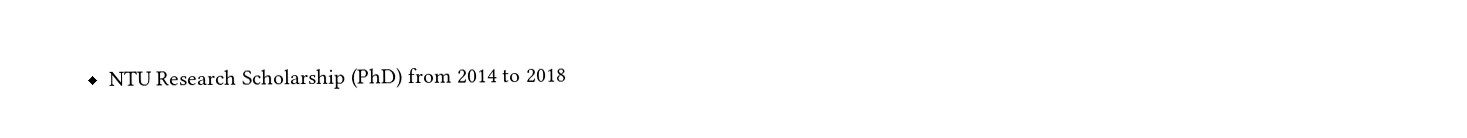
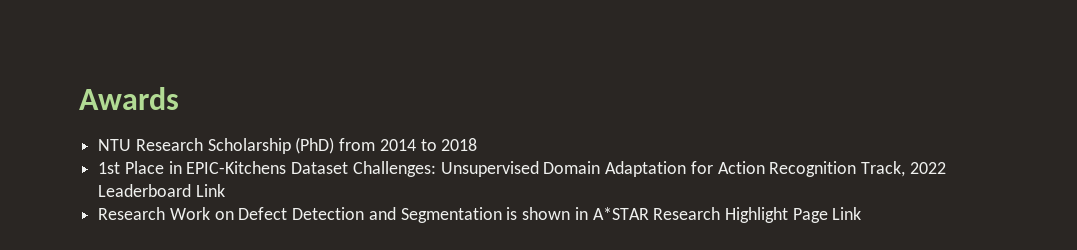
+ Awards
+ 1st Place in EPIC-Kitchens Dataset Challenges: Unsupervised Domain Adaptation for Action Recognition Track, 2022 Leaderboard Link
+ Research Work on Defect Detection and Segmentation is shown in A*STAR Research Highlight Page Link

